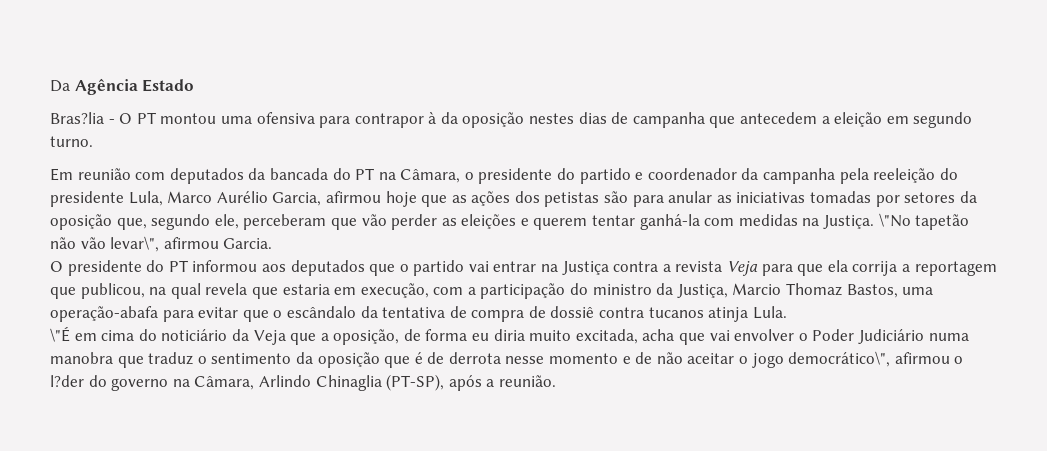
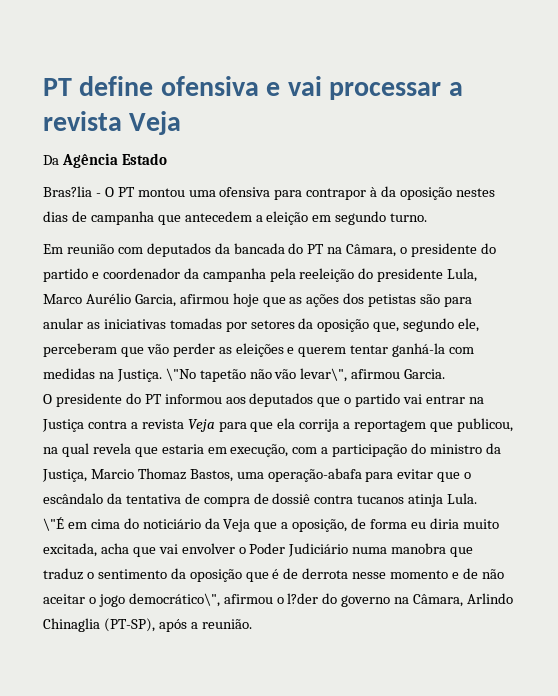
+ PT define ofensiva e vai processar a revista Veja

